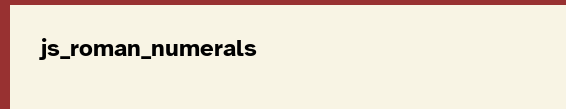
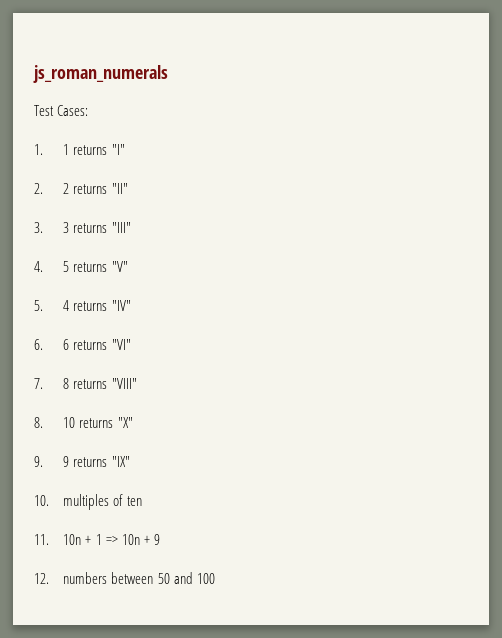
+ Test Cases:
+ 1. 1 returns "I"
+ 2. 2 returns "II"
+ 3. 3 returns "III"
+ 4. 5 returns "V"
+ 5. 4 returns "IV"
+ 6. 6 returns "VI"
+ 7. 8 returns "VIII"
+ 8. 10 returns "X"
+ 9. 9 returns "IX"
+ 10. multiples of ten
+ 11. 10n + 1 => 10n + 9
+ 12. numbers between 50 and 100

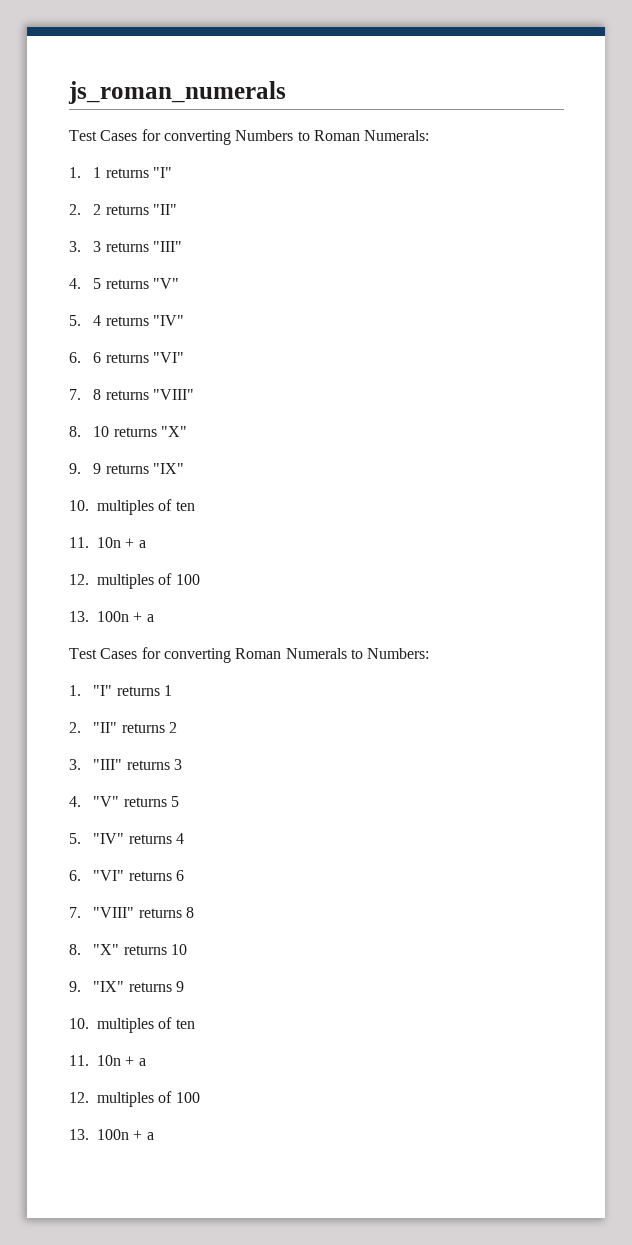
- Test Cases:
+ Test Cases for converting Numbers to Roman Numerals:
  9. 9 returns "IX"
  10. multiples of ten
- 11. 10n + 1 => 10n + 9
- 12. numbers between 50 and 100
+ 11. 10n + a
+ 12. multiples of 100
+ 13. 100n + a
+ Test Cases for converting Roman Numerals to Numbers:
+ 1. "I" returns 1
+ 2. "II" returns 2
+ 3. "III" returns 3
+ 4. "V" returns 5
+ 5. "IV" returns 4
+ 6. "VI" returns 6
+ 7. "VIII" returns 8
+ 8. "X" returns 10
+ 9. "IX" returns 9
+ 10. multiples of ten
+ 11. 10n + a
+ 12. multiples of 100
+ 13. 100n + a

